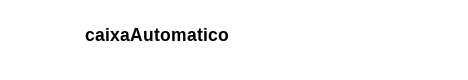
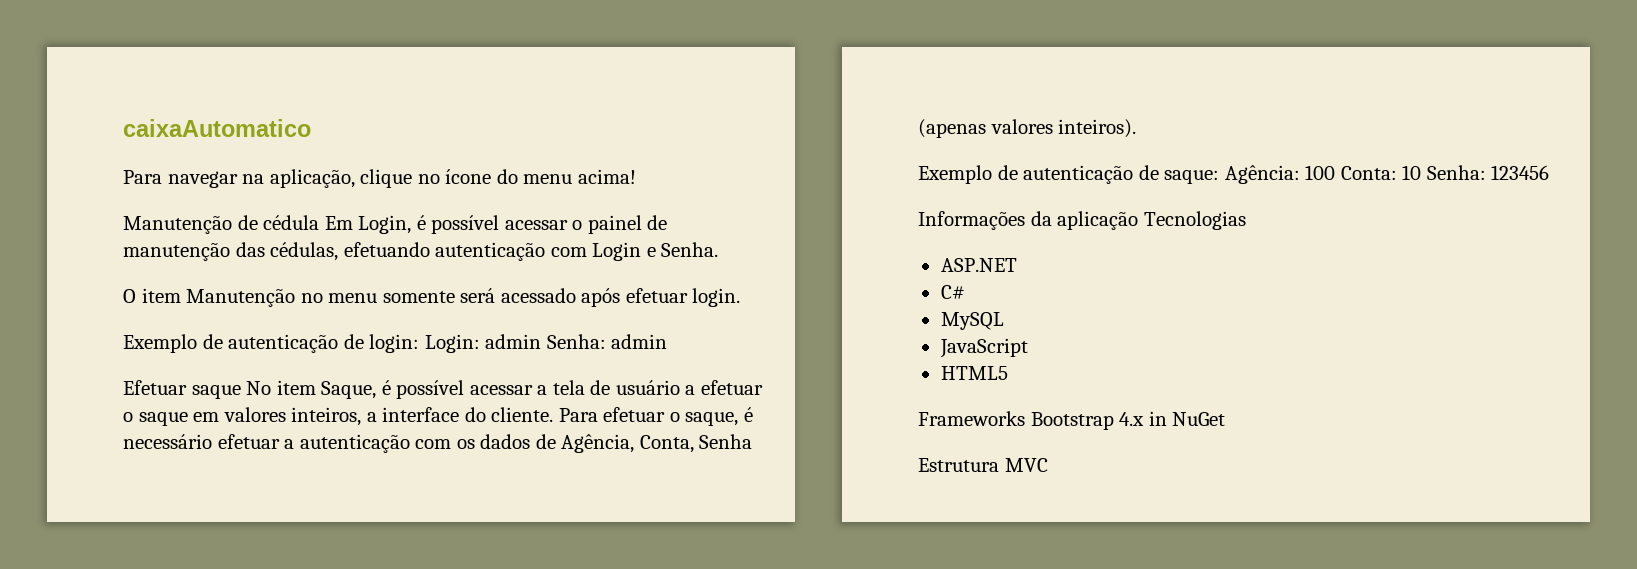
+ Para navegar na aplicação, clique no ícone do menu acima!
+ Manutenção de cédula Em Login, é possível acessar o painel de manutenção das cédulas, efetuando autenticação com Login e Senha.
+ O item Manutenção no menu somente será acessado após efetuar login.
+ Exemplo de autenticação de login: Login: admin Senha: admin
+ Efetuar saque No item Saque, é possível acessar a tela de usuário a efetuar o saque em valores inteiros, a interface do cliente. Para efetuar o saque, é necessário efetuar a autenticação com os dados de Agência, Conta, Senha (apenas valores inteiros).
+ Exemplo de autenticação de saque: Agência: 100 Conta: 10 Senha: 123456
+ Informações da aplicação Tecnologias
+ ASP.NET
+ C#
+ MySQL
+ JavaScript
+ HTML5
+ Frameworks Bootstrap 4.x in NuGet
+ Estrutura MVC

